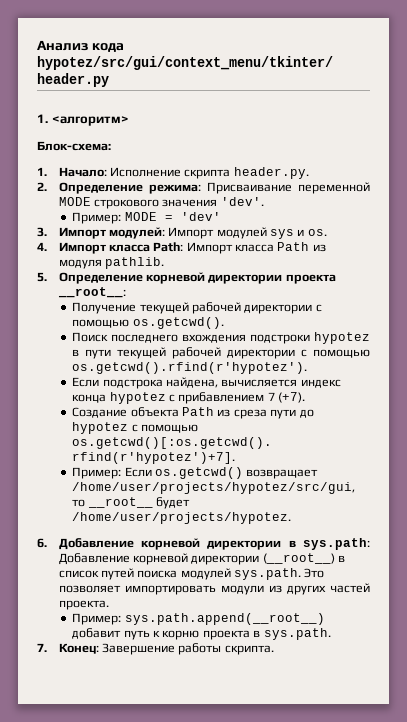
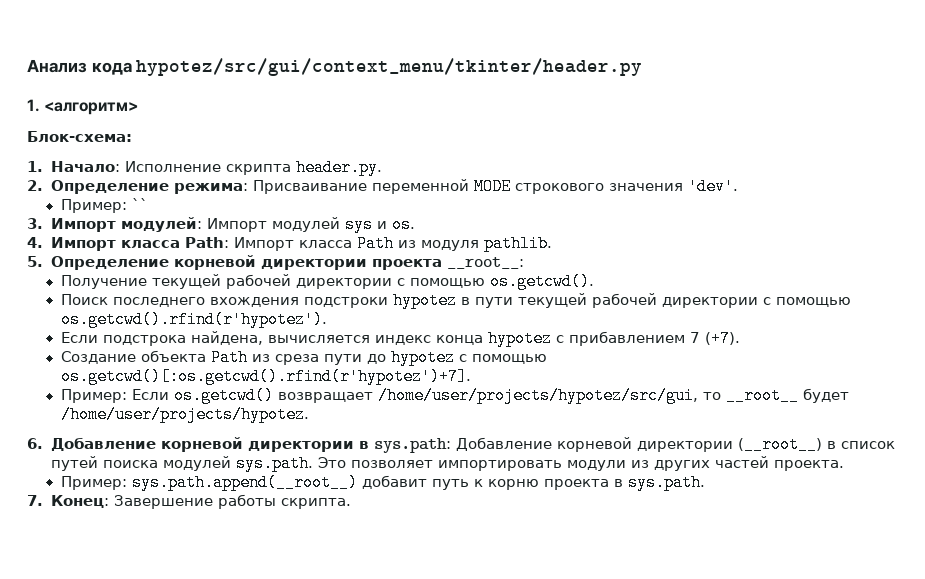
- Пример: MODE = 'dev'
+ Пример: ``

